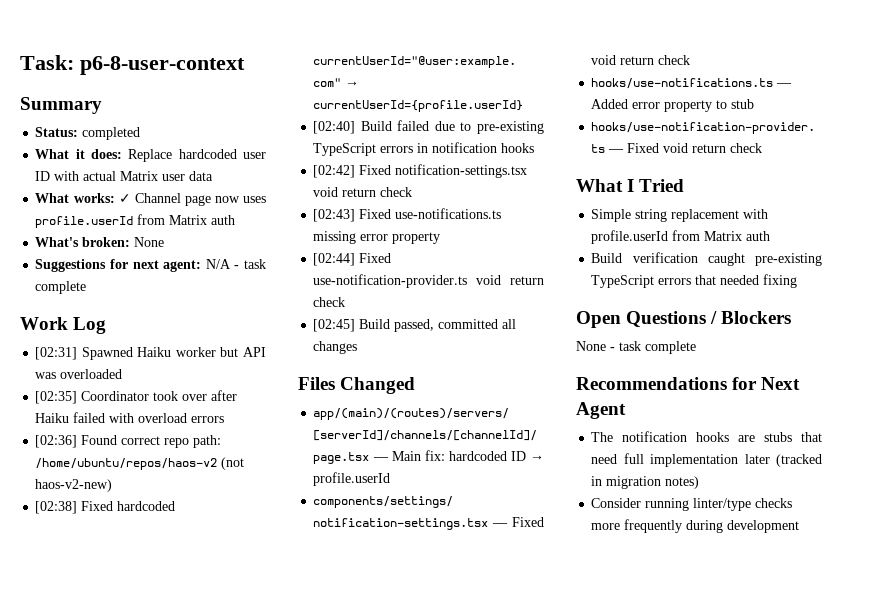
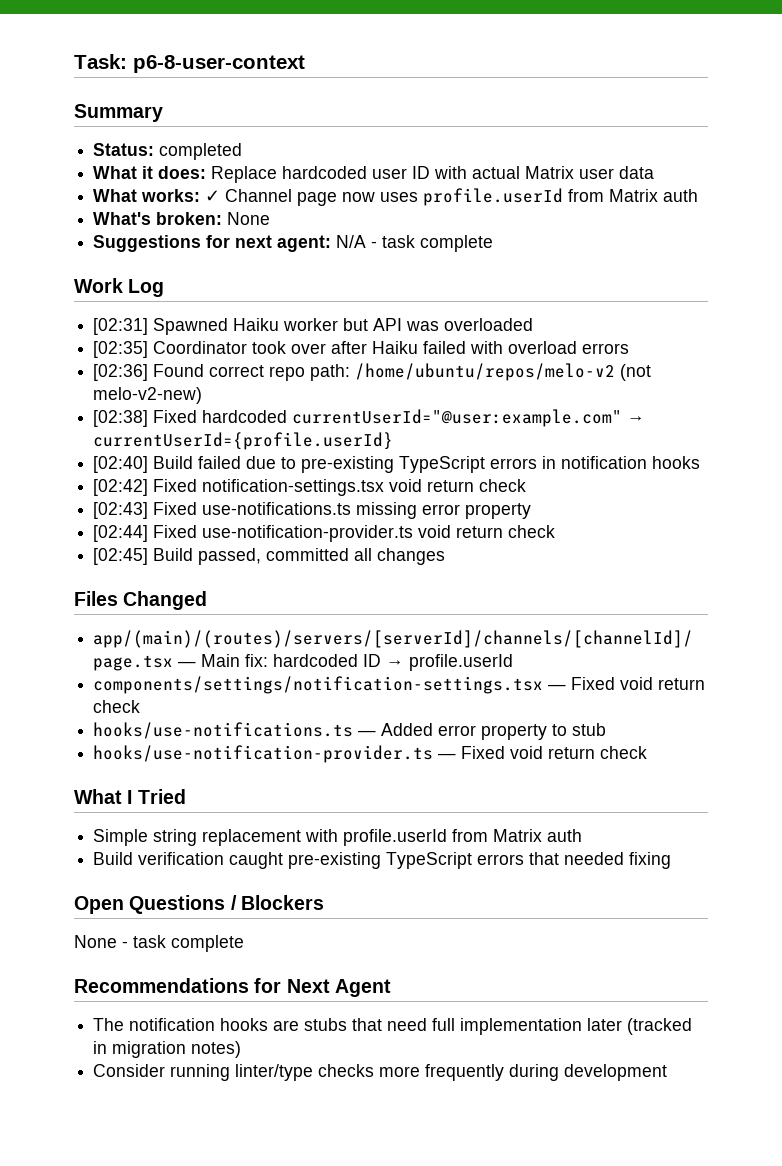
- [02:36] Found correct repo path: /home/ubuntu/repos/haos-v2 (not haos-v2-new)
+ [02:36] Found correct repo path: /home/ubuntu/repos/melo-v2 (not melo-v2-new)

